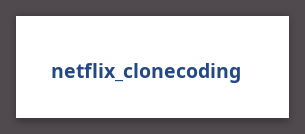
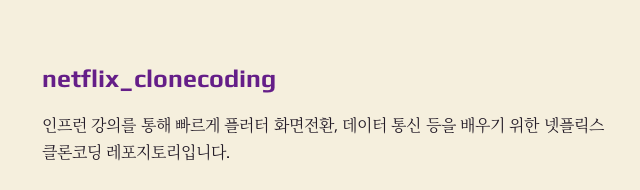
+ 인프런 강의를 통해 빠르게 플러터 화면전환, 데이터 통신 등을 배우기 위한 넷플릭스 클론코딩 레포지토리입니다.

